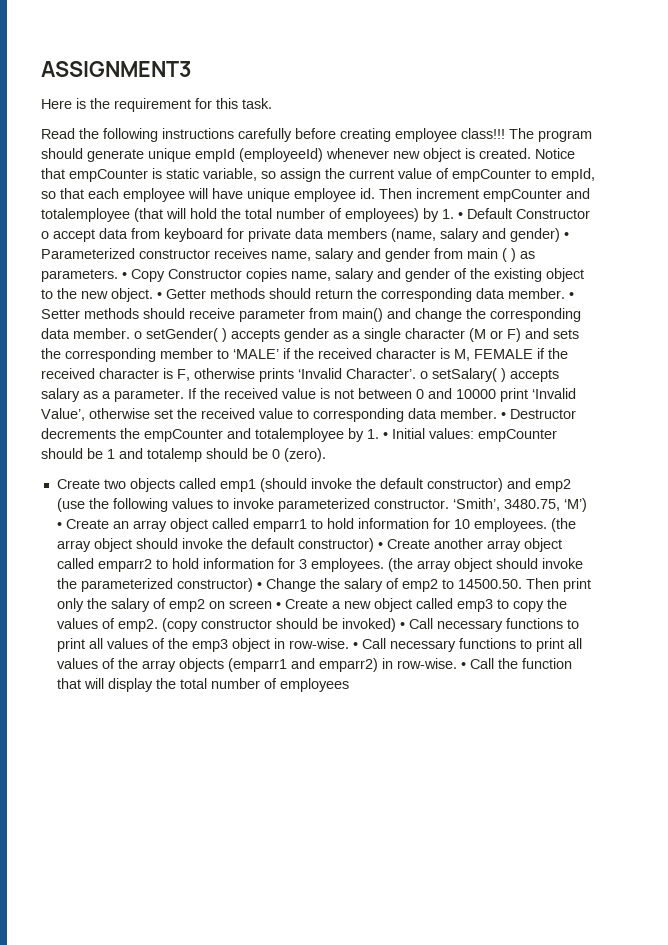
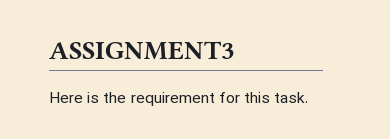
- Read the following instructions carefully before creating employee class!!! The program should generate unique empId (employeeId) whenever new object is created. Notice that empCounter is static variable, so assign the current value of empCounter to empId, so that each employee will have unique employee id. Then increment empCounter and totalemployee (that will hold the total number of employees) by 1. • Default Constructor o accept data from keyboard for private data members (name, salary and gender) • Parameterized constructor receives name, salary and gender from main ( ) as parameters. • Copy Constructor copies name, salary and gender of the existing object to the new object. • Getter methods should return the corresponding data member. • Setter methods should receive parameter from main() and change the corresponding data member. o setGender( ) accepts gender as a single character (M or F) and sets the corresponding member to ‘MALE’ if the received character is M, FEMALE if the received character is F, otherwise prints ‘Invalid Character’. o setSalary( ) accepts salary as a parameter. If the received value is not between 0 and 10000 print ‘Invalid Value’, otherwise set the received value to corresponding data member. • Destructor decrements the empCounter and totalemployee by 1. • Initial values: empCounter should be 1 and totalemp should be 0 (zero).
- Create two objects called emp1 (should invoke the default constructor) and emp2 (use the following values to invoke parameterized constructor. ‘Smith’, 3480.75, ‘M’) • Create an array object called emparr1 to hold information for 10 employees. (the array object should invoke the default constructor) • Create another array object called emparr2 to hold information for 3 employees. (the array object should invoke the parameterized constructor) • Change the salary of emp2 to 14500.50. Then print only the salary of emp2 on screen • Create a new object called emp3 to copy the values of emp2. (copy constructor should be invoked) • Call necessary functions to print all values of the emp3 object in row-wise. • Call necessary functions to print all values of the array objects (emparr1 and emparr2) in row-wise. • Call the function that will display the total number of employees

